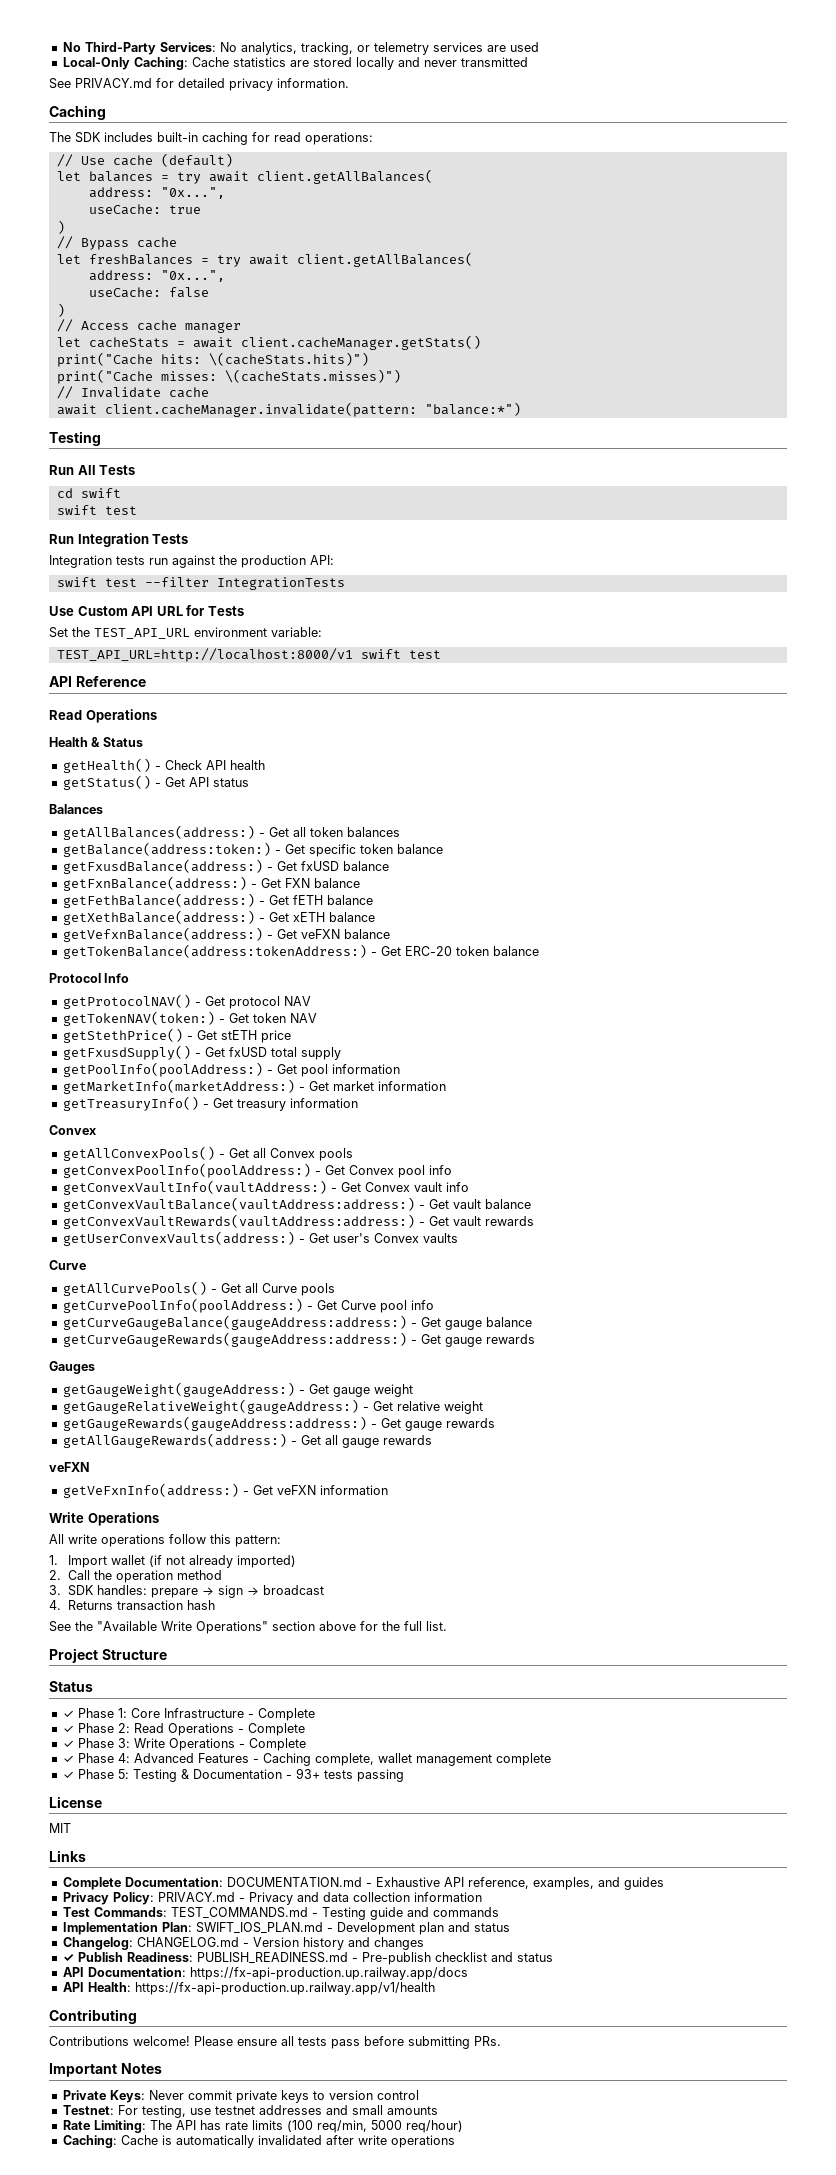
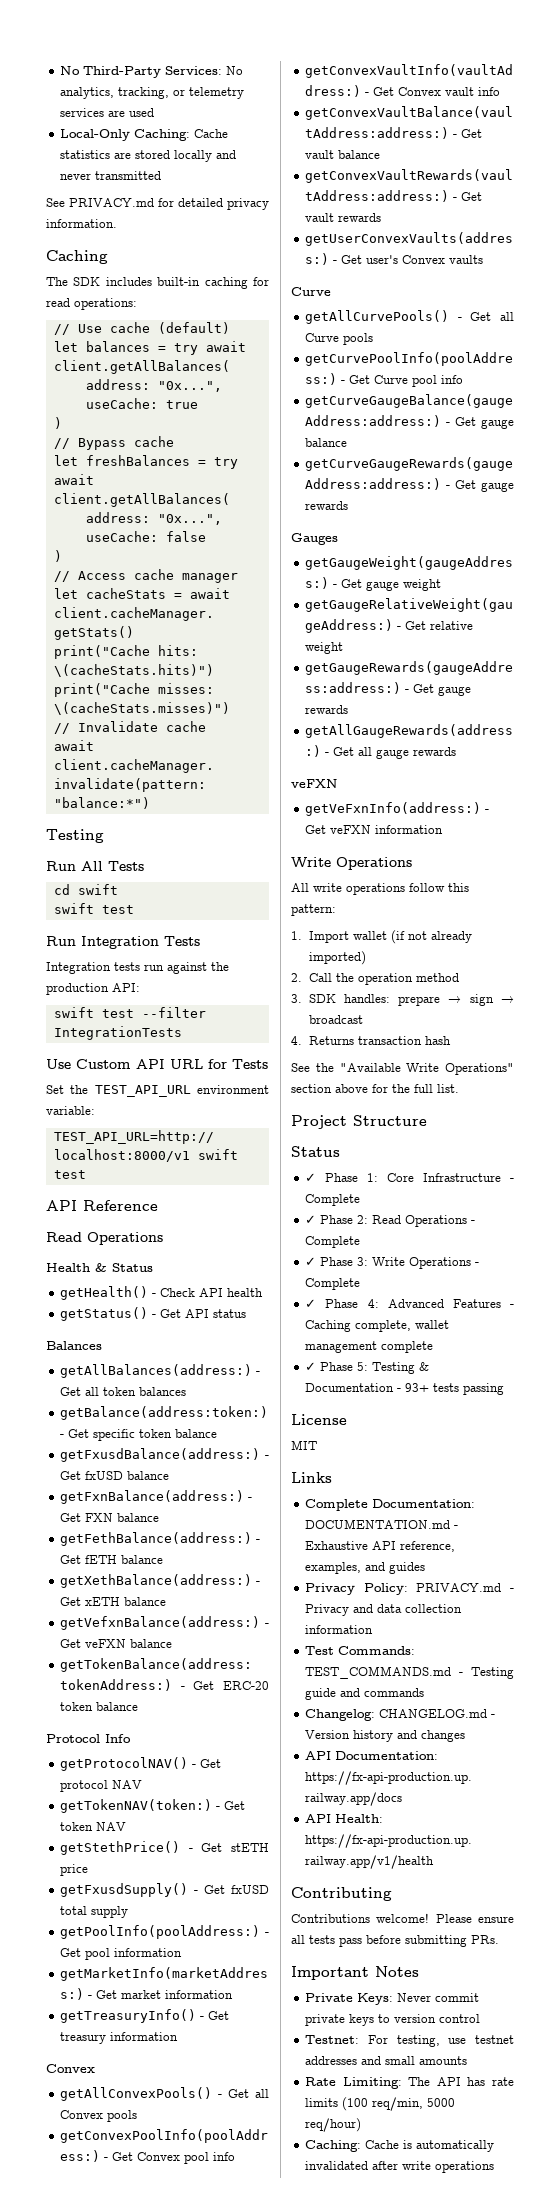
- Implementation Plan: SWIFT_IOS_PLAN.md - Development plan and status
- ✓ Publish Readiness: PUBLISH_READINESS.md - Pre-publish checklist and status

